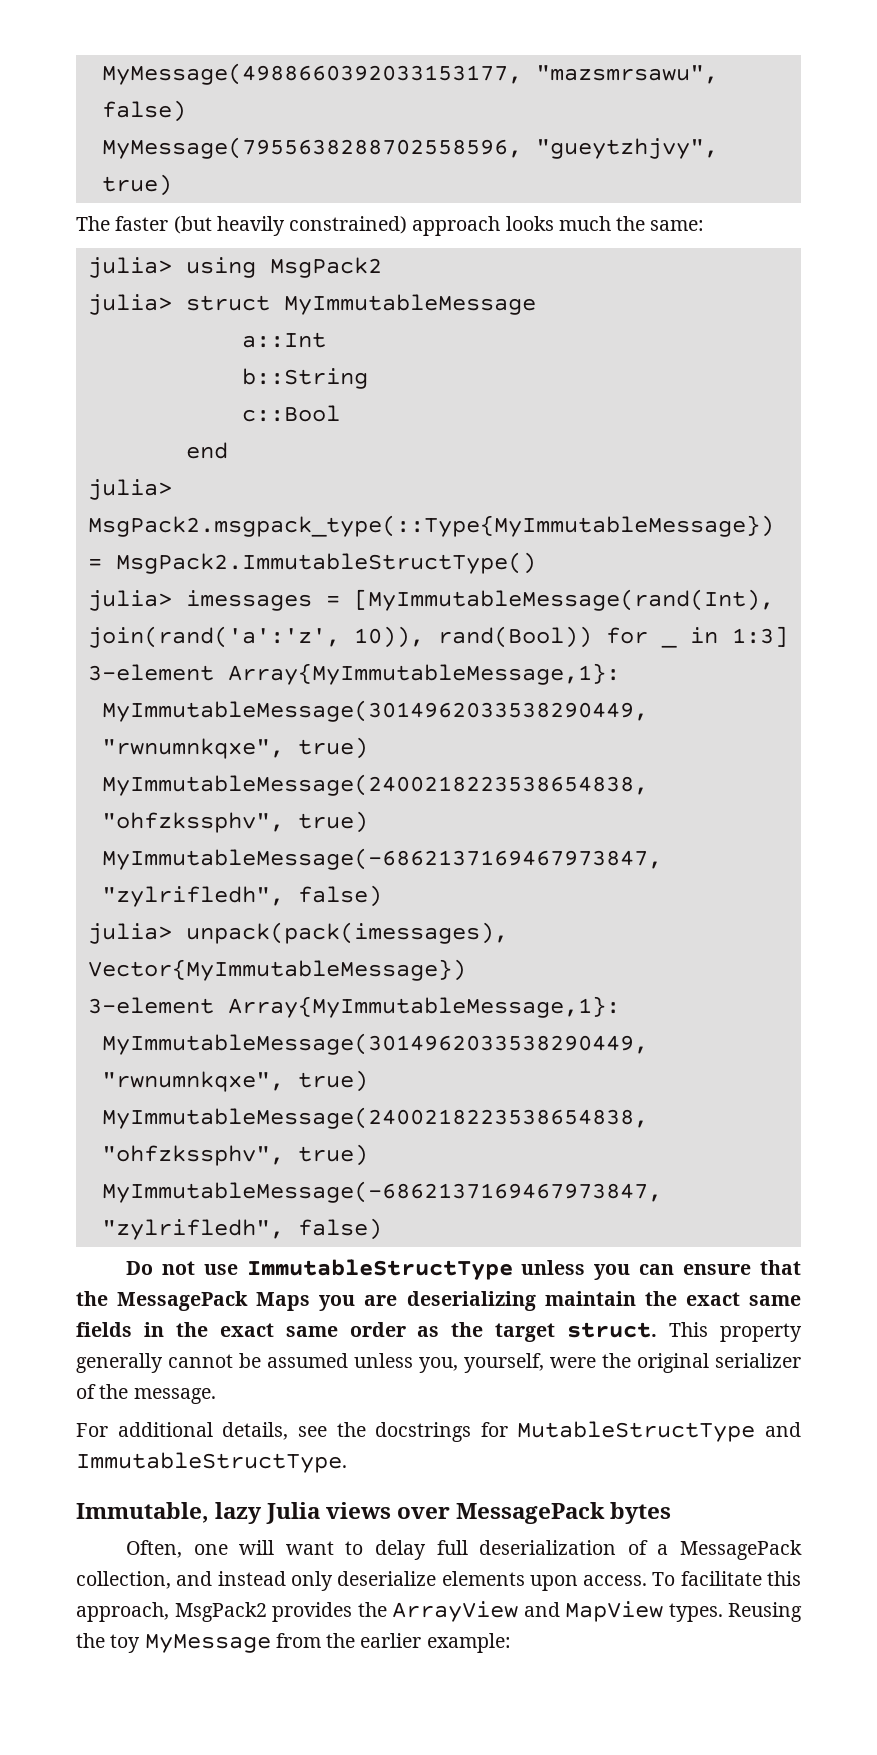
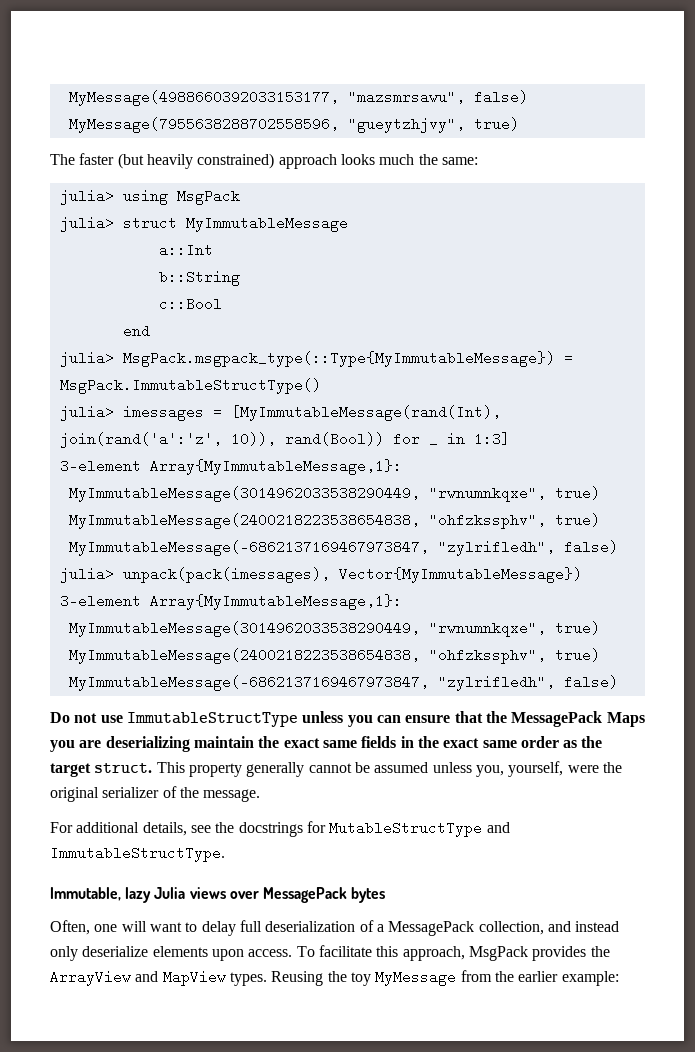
- julia> using MsgPack2
+ julia> using MsgPack
- julia> MsgPack2.msgpack_type(::Type{MyImmutableMessage}) = MsgPack2.ImmutableStructType()
+ julia> MsgPack.msgpack_type(::Type{MyImmutableMessage}) = MsgPack.ImmutableStructType()
- To facilitate this approach, MsgPack2 provides the ArrayView and MapView types.
+ To facilitate this approach, MsgPack provides the ArrayView and MapView types.

